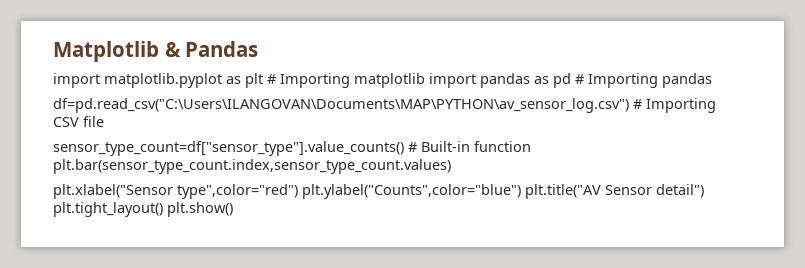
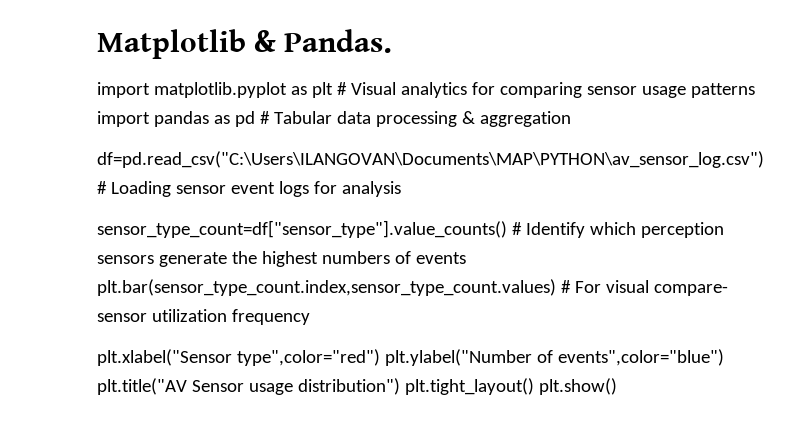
- Matplotlib & Pandas
+ Matplotlib & Pandas.
- import matplotlib.pyplot as plt # Importing matplotlib import pandas as pd # Importing pandas
- df=pd.read_csv("C:\Users\ILANGOVAN\Documents\MAP\PYTHON\av_sensor_log.csv") # Importing CSV file
- sensor_type_count=df["sensor_type"].value_counts() # Built-in function plt.bar(sensor_type_count.index,sensor_type_count.values)
- plt.xlabel("Sensor type",color="red") plt.ylabel("Counts",color="blue") plt.title("AV Sensor detail") plt.tight_layout() plt.show()
+ import matplotlib.pyplot as plt # Visual analytics for comparing sensor usage patterns import pandas as pd # Tabular data processing & aggregation
+ df=pd.read_csv("C:\Users\ILANGOVAN\Documents\MAP\PYTHON\av_sensor_log.csv") # Loading sensor event logs for analysis
+ sensor_type_count=df["sensor_type"].value_counts() # Identify which perception sensors generate the highest numbers of events plt.bar(sensor_type_count.index,sensor_type_count.values) # For visual compare- sensor utilization frequency
+ plt.xlabel("Sensor type",color="red") plt.ylabel("Number of events",color="blue") plt.title("AV Sensor usage distribution") plt.tight_layout() plt.show()

